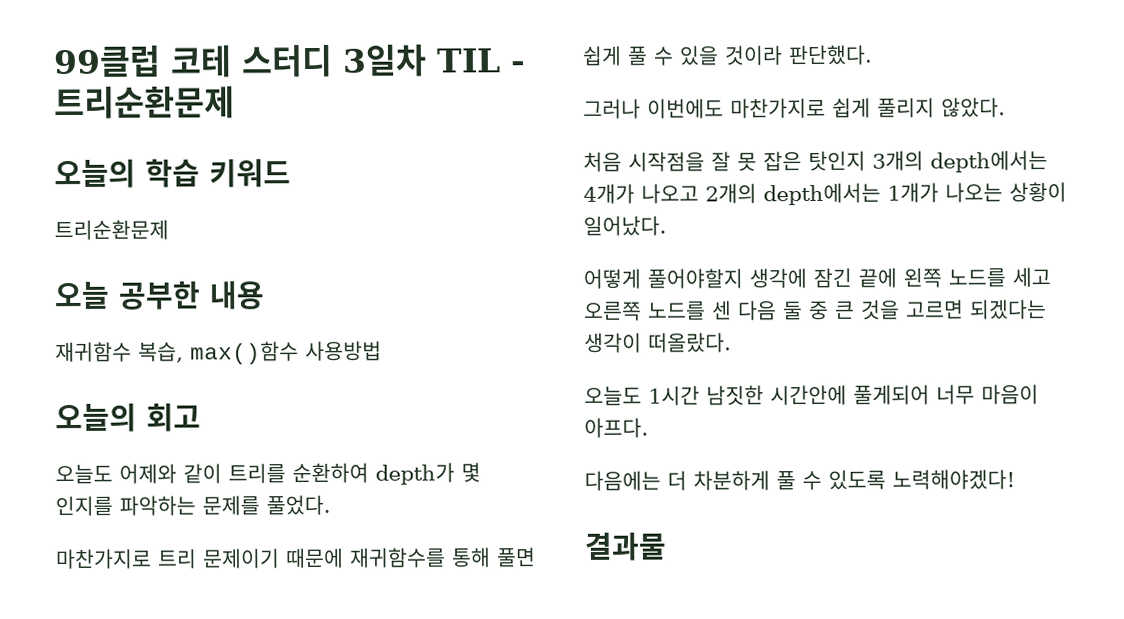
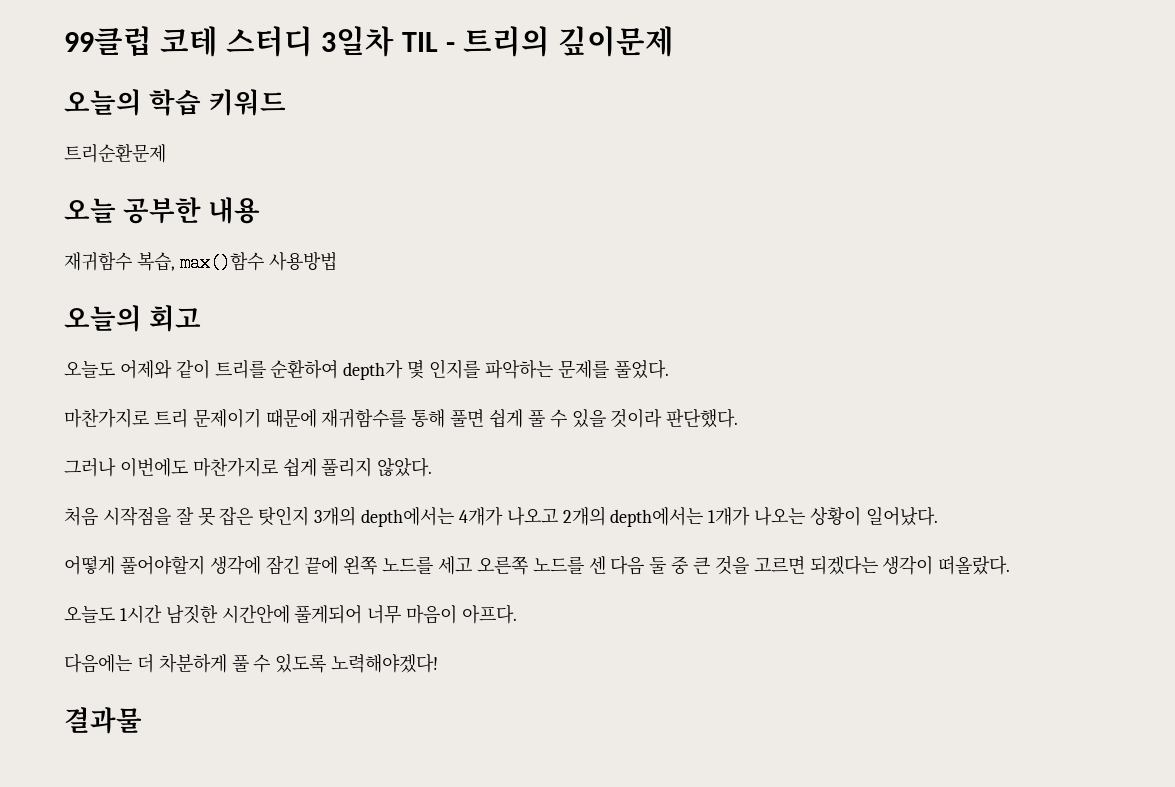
- 99클럽 코테 스터디 3일차 TIL - 트리순환문제
+ 99클럽 코테 스터디 3일차 TIL - 트리의 깊이문제

